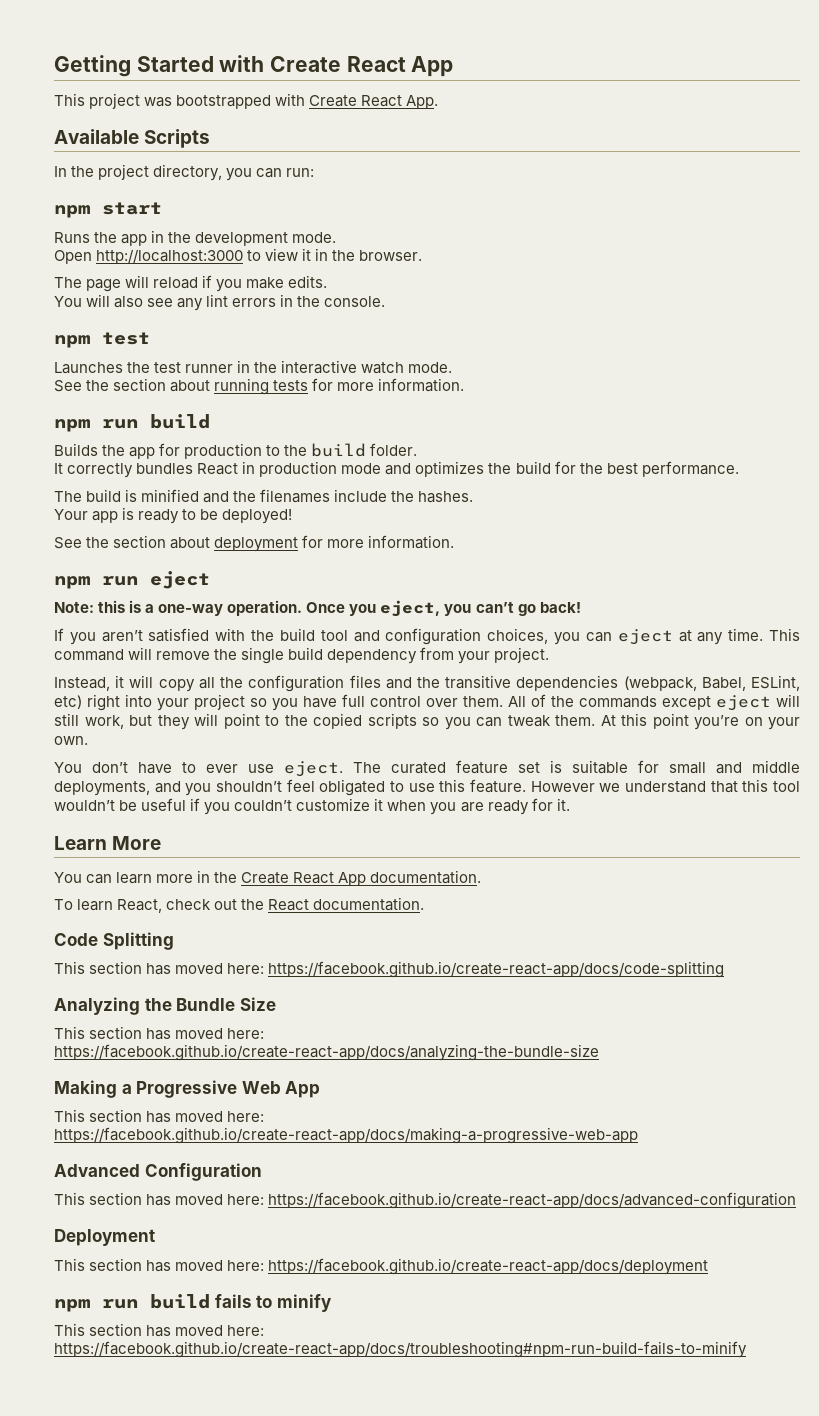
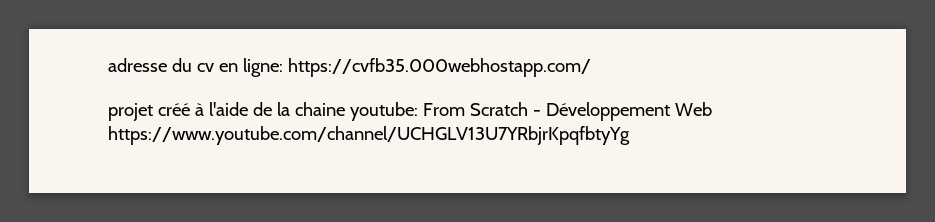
- Getting Started with Create React App
- This project was bootstrapped with Create React App.
- Available Scripts
- In the project directory, you can run:
- npm start
- Runs the app in the development mode.
- Open http://localhost:3000 to view it in the browser.
- The page will reload if you make edits.
- You will also see any lint errors in the console.
- npm test
- Launches the test runner in the interactive watch mode.
- See the section about running tests for more information.
- npm run build
- Builds the app for production to the build folder.
- It correctly bundles React in production mode and optimizes the build for the best performance.
- The build is minified and the filenames include the hashes.
- Your app is ready to be deployed!
- See the section about deployment for more information.
- npm run eject
- Note: this is a one-way operation. Once you eject, you can’t go back!
- If you aren’t satisfied with the build tool and configuration choices, you can eject at any time. This command will remove the single build dependency from your project.
- Instead, it will copy all the configuration files and the transitive dependencies (webpack, Babel, ESLint, etc) right into your project so you have full control over them. All of the commands except eject will still work, but they will point to the copied scripts so you can tweak them. At this point you’re on your own.
- You don’t have to ever use eject. The curated feature set is suitable for small and middle deployments, and you shouldn’t feel obligated to use this feature. However we understand that this tool wouldn’t be useful if you couldn’t customize it when you are ready for it.
- Learn More
- You can learn more in the Create React App documentation.
- To learn React, check out the React documentation.
- Code Splitting
- This section has moved here: https://facebook.github.io/create-react-app/docs/code-splitting
- Analyzing the Bundle Size
- This section has moved here: https://facebook.github.io/create-react-app/docs/analyzing-the-bundle-size
- Making a Progressive Web App
- This section has moved here: https://facebook.github.io/create-react-app/docs/making-a-progressive-web-app
- Advanced Configuration
- This section has moved here: https://facebook.github.io/create-react-app/docs/advanced-configuration
- Deployment
- This section has moved here: https://facebook.github.io/create-react-app/docs/deployment
- npm run build fails to minify
- This section has moved here: https://facebook.github.io/create-react-app/docs/troubleshooting#npm-run-build-fails-to-minify
+ adresse du cv en ligne: https://cvfb35.000webhostapp.com/
+ projet créé à l'aide de la chaine youtube: From Scratch - Développement Web https://www.youtube.com/channel/UCHGLV13U7YRbjrKpqfbtyYg

